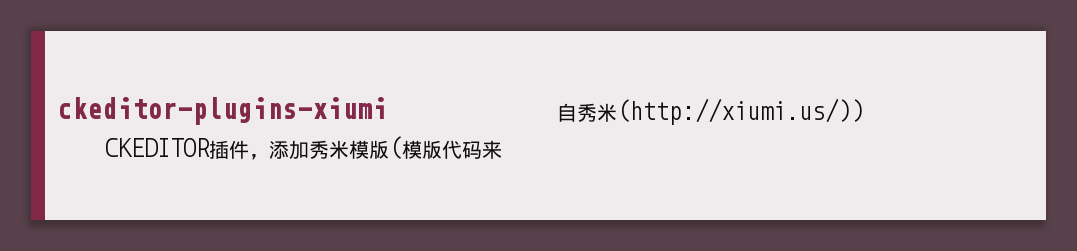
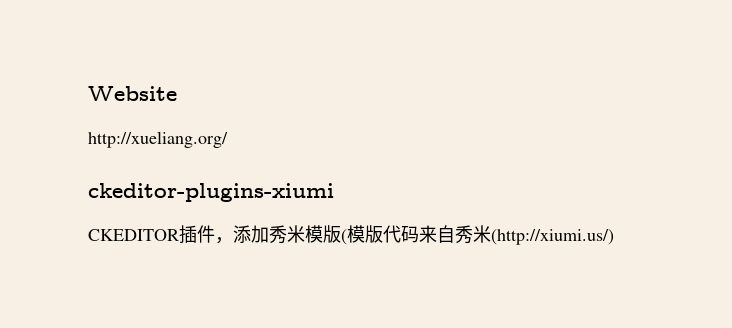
+ Website
+ http://xueliang.org/
- CKEDITOR插件，添加秀米模版(模版代码来自秀米(http://xiumi.us/))
+ CKEDITOR插件，添加秀米模版(模版代码来自秀米(http://xiumi.us/)

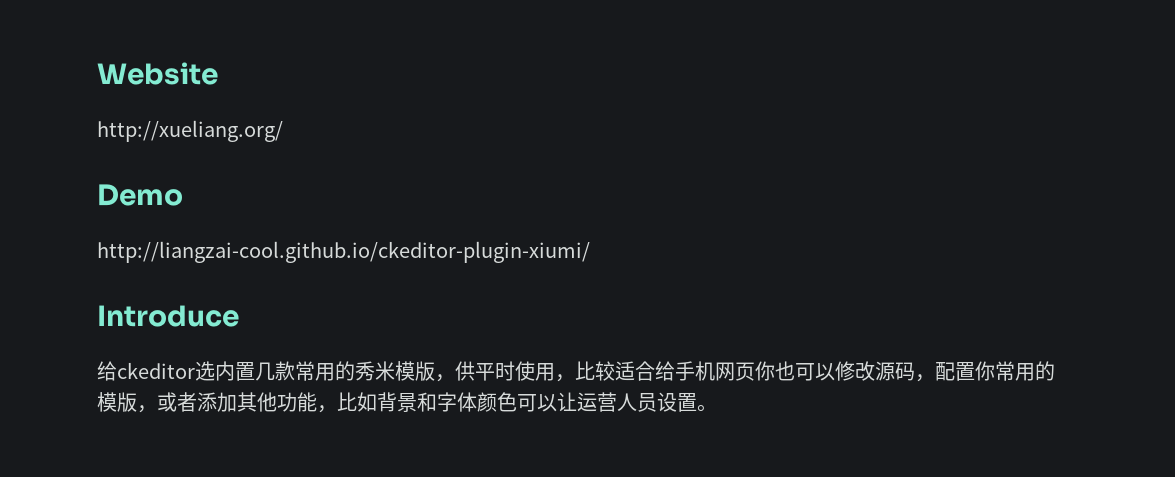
- ckeditor-plugins-xiumi
- CKEDITOR插件，添加秀米模版(模版代码来自秀米(http://xiumi.us/)
+ Demo
+ http://liangzai-cool.github.io/ckeditor-plugin-xiumi/
+ Introduce
+ 给ckeditor选内置几款常用的秀米模版，供平时使用，比较适合给手机网页你也可以修改源码，配置你常用的模版，或者添加其他功能，比如背景和字体颜色可以让运营人员设置。

